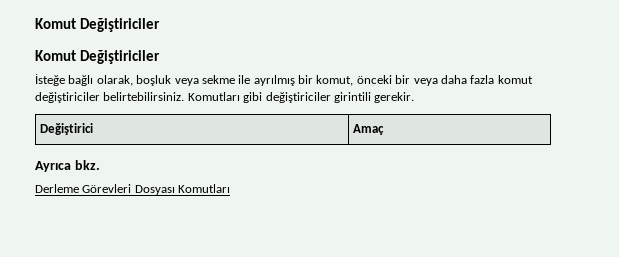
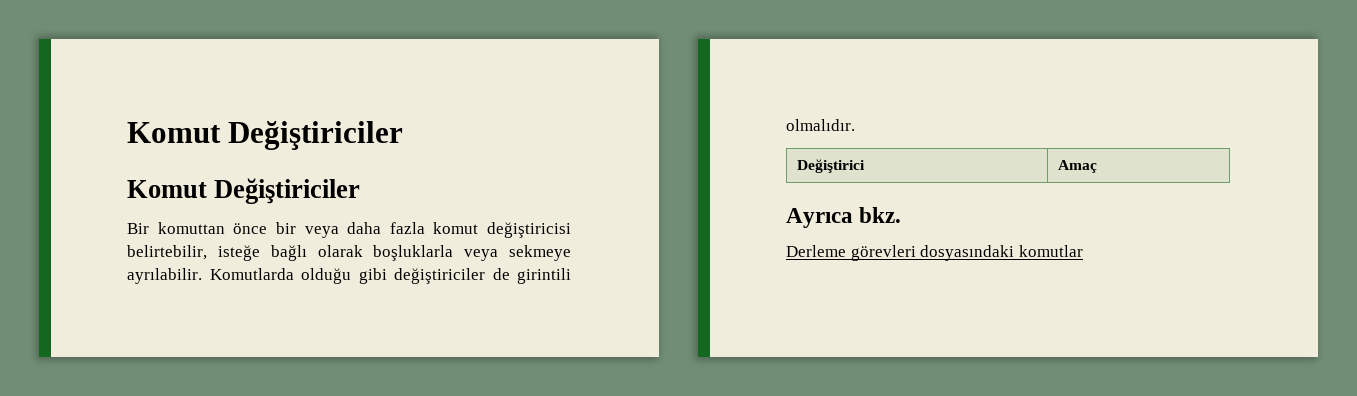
- İsteğe bağlı olarak, boşluk veya sekme ile ayrılmış bir komut, önceki bir veya daha fazla komut değiştiriciler belirtebilirsiniz. Komutları gibi değiştiriciler girintili gerekir.
+ Bir komuttan önce bir veya daha fazla komut değiştiricisi belirtebilir, isteğe bağlı olarak boşluklarla veya sekmeye ayrılabilir. Komutlarda olduğu gibi değiştiriciler de girintili olmalıdır.
- Derleme Görevleri Dosyası Komutları
+ Derleme görevleri dosyasındaki komutlar

